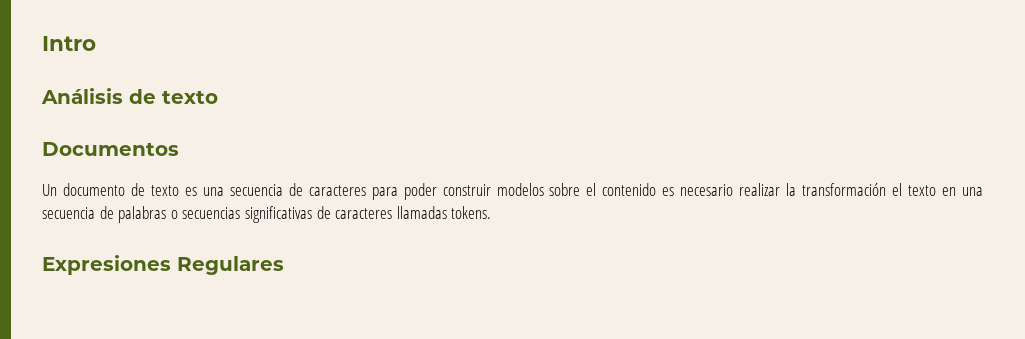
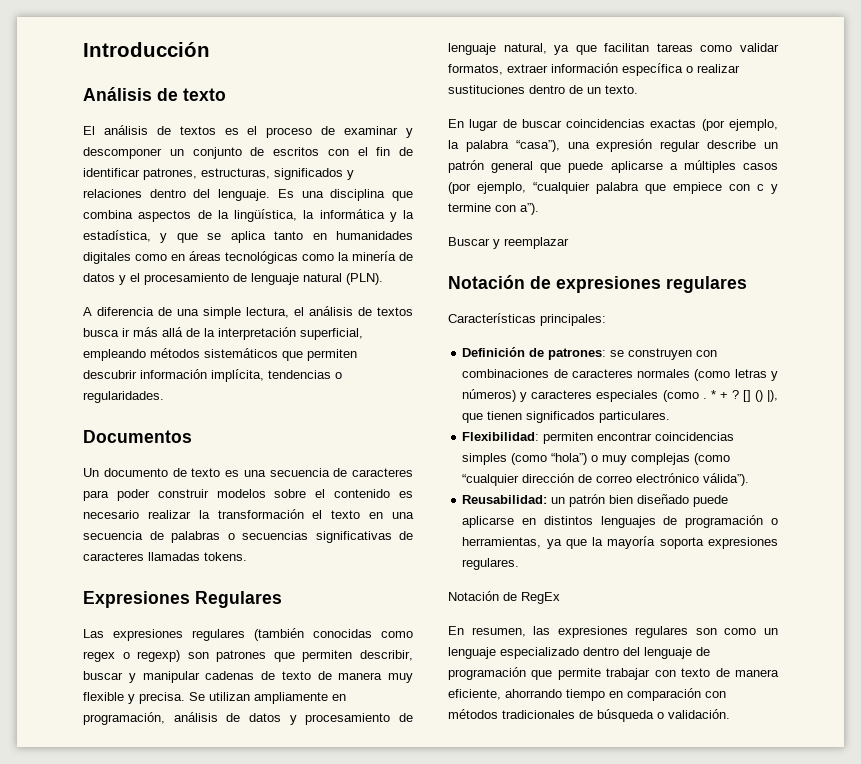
- Intro
+ Introducción
+ El análisis de textos es el proceso de examinar y descomponer un conjunto de escritos con el fin de identificar patrones, estructuras, significados y relaciones dentro del lenguaje. Es una disciplina que combina aspectos de la lingüística, la informática y la estadística, y que se aplica tanto en humanidades digitales como en áreas tecnológicas como la minería de datos y el procesamiento de lenguaje natural (PLN).
+ A diferencia de una simple lectura, el análisis de textos busca ir más allá de la interpretación superficial, empleando métodos sistemáticos que permiten descubrir información implícita, tendencias o regularidades.
+ Las expresiones regulares (también conocidas como regex o regexp) son patrones que permiten describir, buscar y manipular cadenas de texto de manera muy flexible y precisa. Se utilizan ampliamente en programación, análisis de datos y procesamiento de lenguaje natural, ya que facilitan tareas como validar formatos, extraer información específica o realizar sustituciones dentro de un texto.
+ En lugar de buscar coincidencias exactas (por ejemplo, la palabra “casa”), una expresión regular describe un patrón general que puede aplicarse a múltiples casos (por ejemplo, “cualquier palabra que empiece con c y termine con a”).
+ Buscar y reemplazar
+ Notación de expresiones regulares
+ Características principales:
+ Definición de patrones: se construyen con combinaciones de caracteres normales (como letras y números) y caracteres especiales (como . * + ? [] () |), que tienen significados particulares.
+ Flexibilidad: permiten encontrar coincidencias simples (como “hola”) o muy complejas (como “cualquier dirección de correo electrónico válida”).
+ Reusabilidad: un patrón bien diseñado puede aplicarse en distintos lenguajes de programación o herramientas, ya que la mayoría soporta expresiones regulares.
+ Notación de RegEx
+ En resumen, las expresiones regulares son como un lenguaje especializado dentro del lenguaje de programación que permite trabajar con texto de manera eficiente, ahorrando tiempo en comparación con métodos tradicionales de búsqueda o validación.

